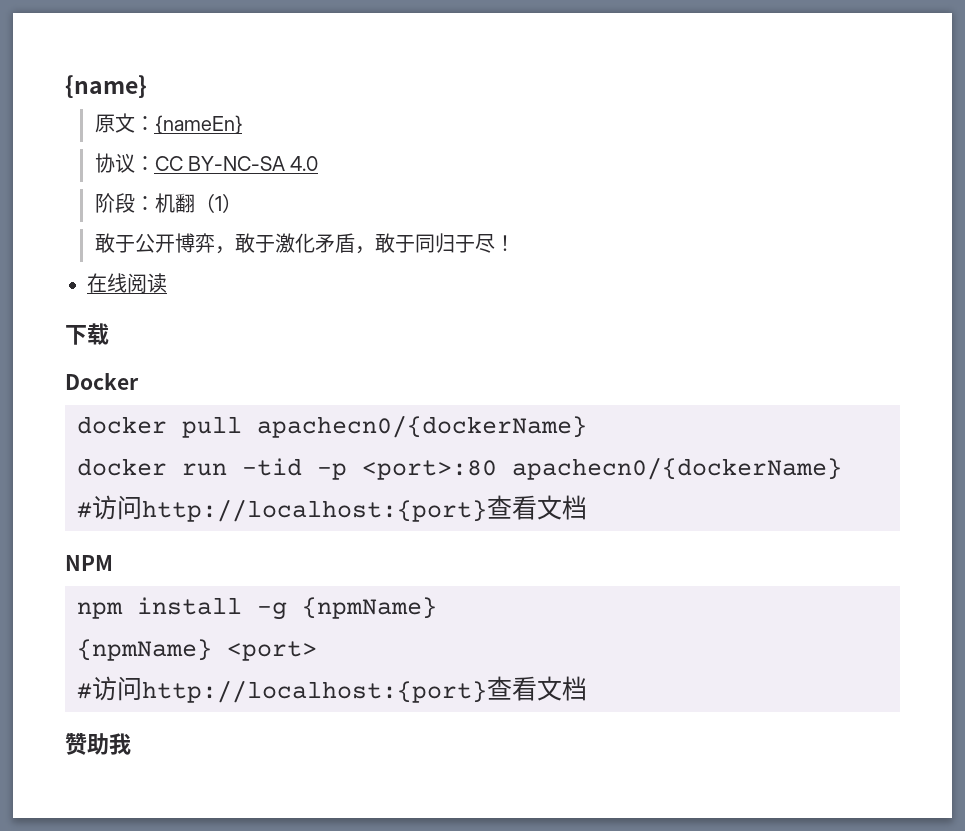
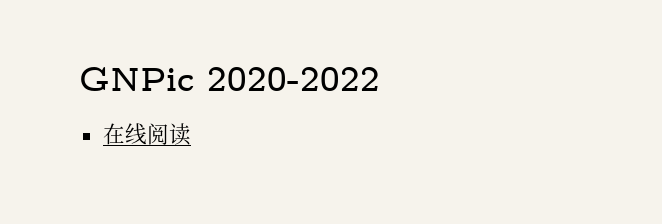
- {name}
- 原文：{nameEn}
- 协议：CC BY-NC-SA 4.0
- 阶段：机翻（1）
- 敢于公开博弈，敢于激化矛盾，敢于同归于尽！
+ GNPic 2020-2022
  在线阅读
- 下载
- Docker
- docker pull apachecn0/{dockerName}
- docker run -tid -p <port>:80 apachecn0/{dockerName}
- #访问http://localhost:{port}查看文档
- NPM
- npm install -g {npmName}
- {npmName} <port>
- #访问http://localhost:{port}查看文档
- 赞助我

